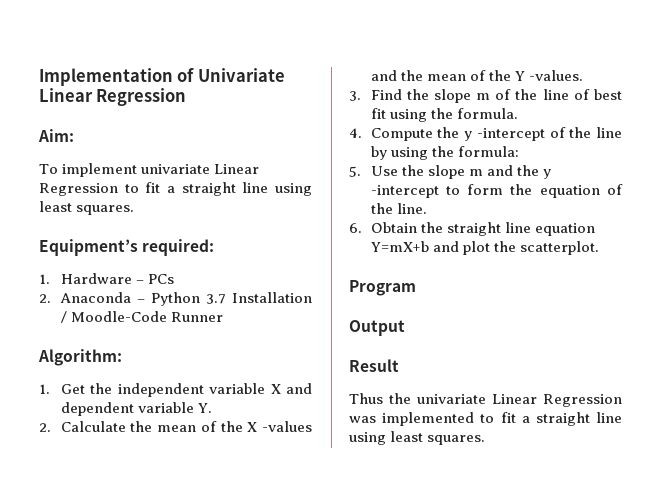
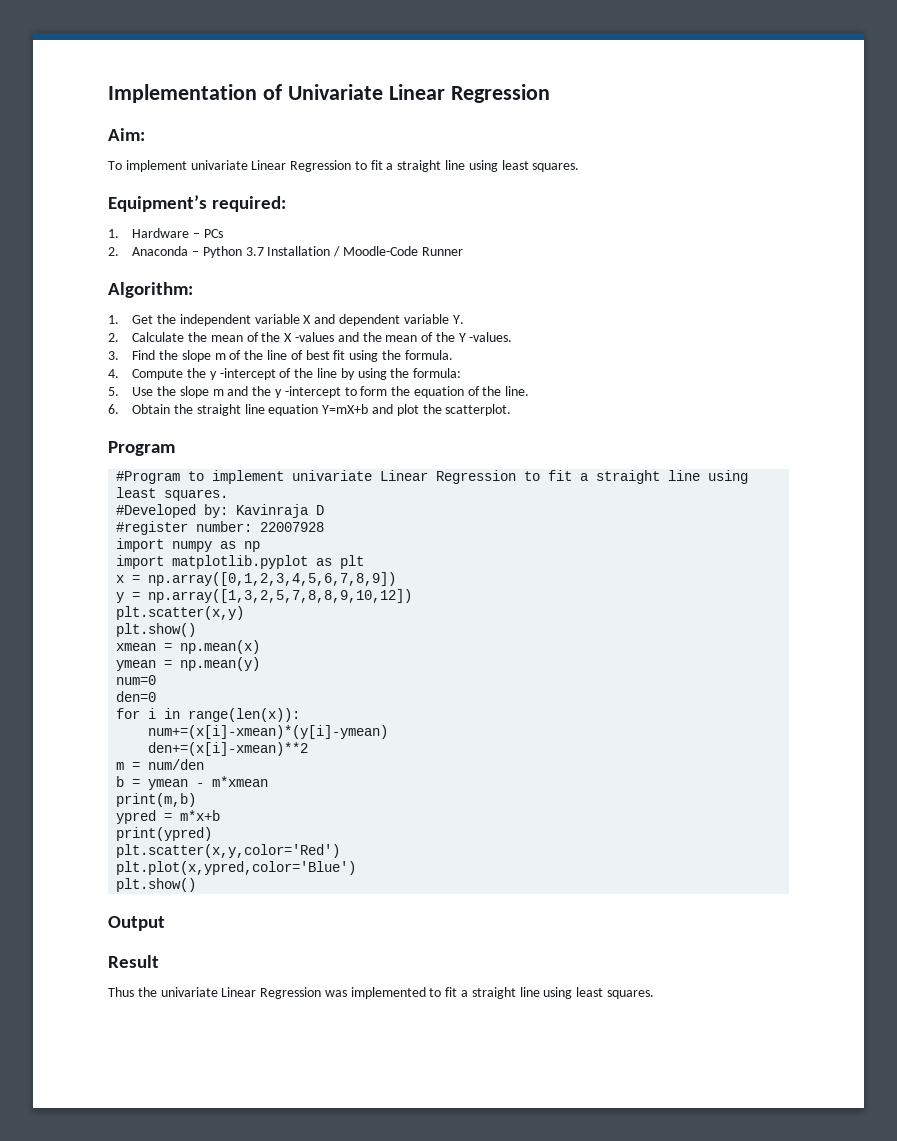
+ #Program to implement univariate Linear Regression to fit a straight line using least squares.
+ #Developed by: Kavinraja D
+ #register number: 22007928
+ import numpy as np
+ import matplotlib.pyplot as plt
+ x = np.array([0,1,2,3,4,5,6,7,8,9])
+ y = np.array([1,3,2,5,7,8,8,9,10,12])
+ plt.scatter(x,y)
+ plt.show()
+ xmean = np.mean(x)
+ ymean = np.mean(y)
+ num=0
+ den=0
+ for i in range(len(x)):
+ num+=(x[i]-xmean)*(y[i]-ymean)
+ den+=(x[i]-xmean)**2
+ m = num/den
+ b = ymean - m*xmean
+ print(m,b)
+ ypred = m*x+b
+ print(ypred)
+ plt.scatter(x,y,color='Red')
+ plt.plot(x,ypred,color='Blue')
+ plt.show()

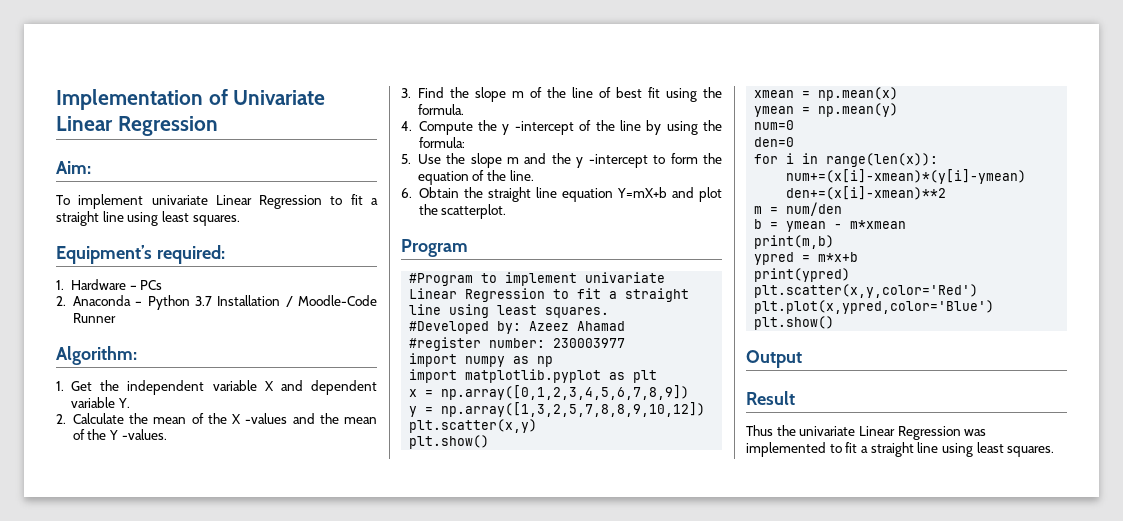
- #Developed by: Kavinraja D
+ #Developed by: Azeez Ahamad
- #register number: 22007928
+ #register number: 230003977

